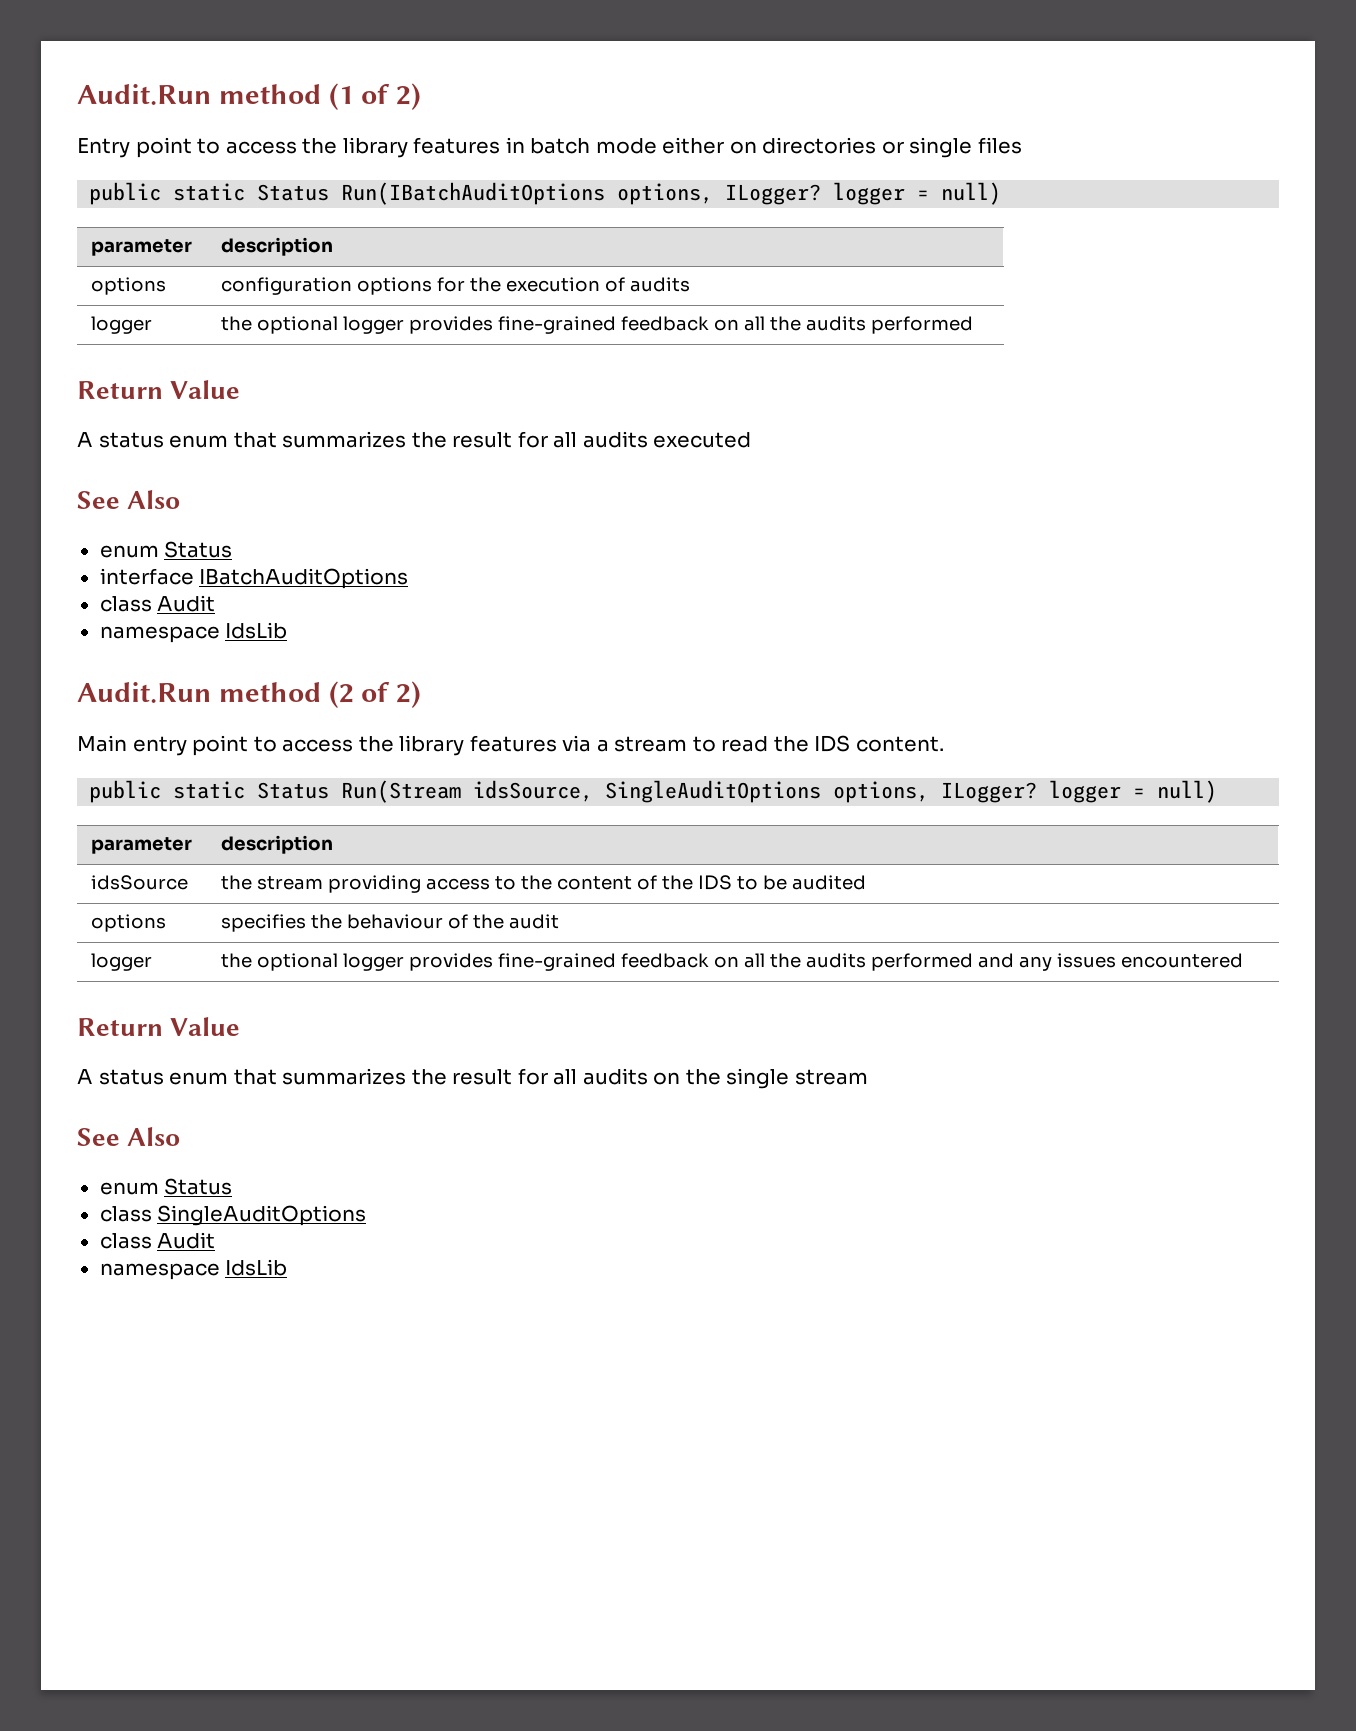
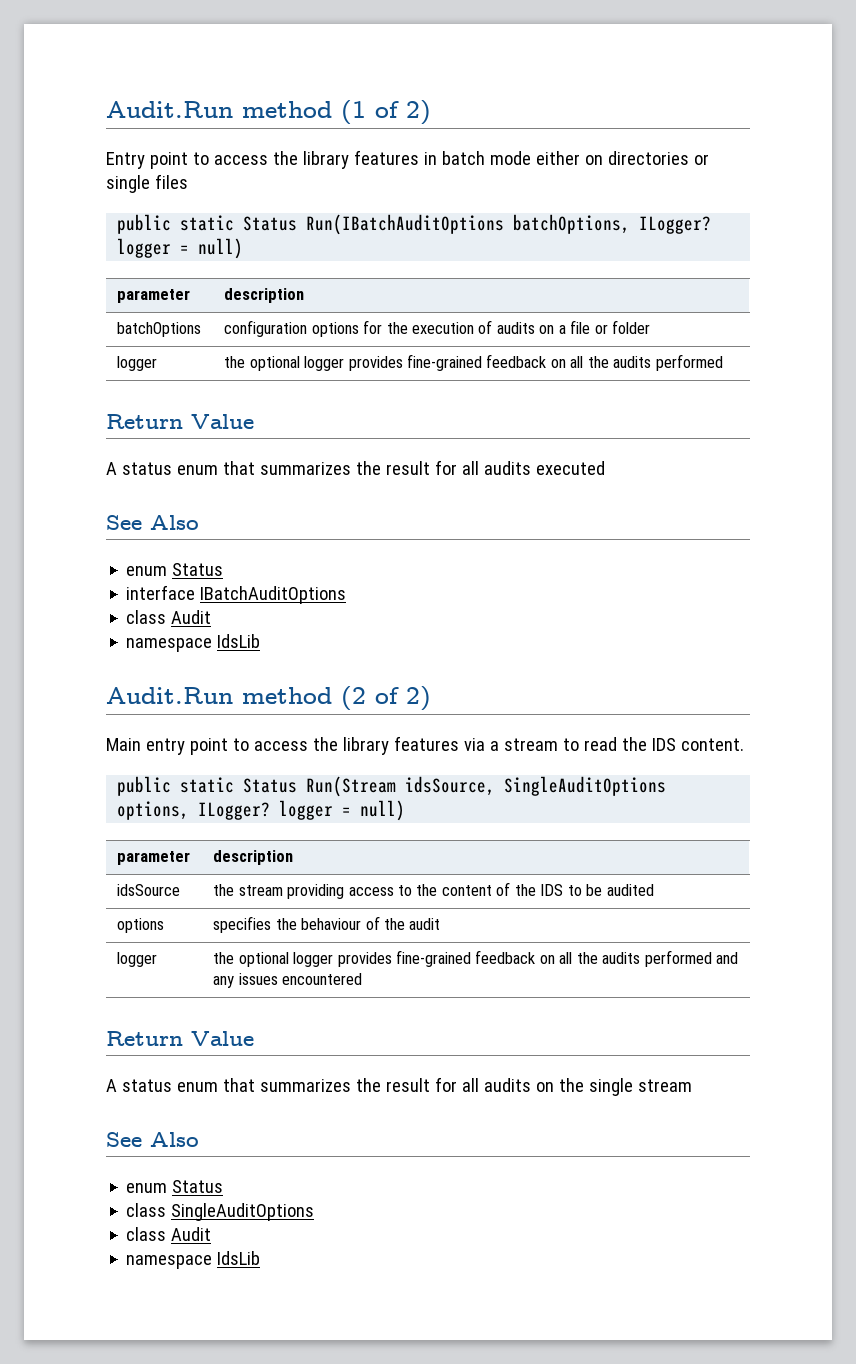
- public static Status Run(IBatchAuditOptions options, ILogger? logger = null)
+ public static Status Run(IBatchAuditOptions batchOptions, ILogger? logger = null)
  parameter | description
- options | configuration options for the execution of audits
+ batchOptions | configuration options for the execution of audits on a file or folder

